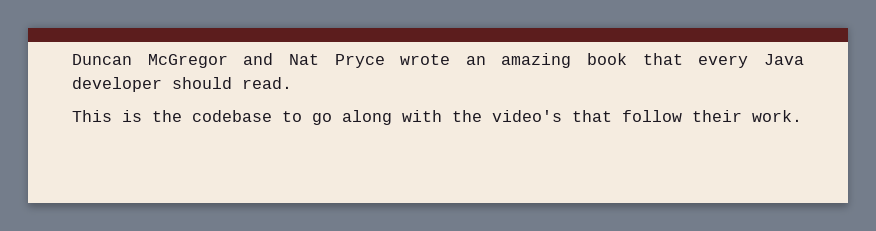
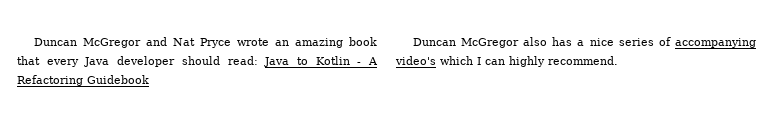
- Duncan McGregor and Nat Pryce wrote an amazing book that every Java developer should read.
- This is the codebase to go along with the video's that follow their work.
+ Duncan McGregor and Nat Pryce wrote an amazing book that every Java developer should read: Java to Kotlin - A Refactoring Guidebook
+ Duncan McGregor also has a nice series of accompanying video's which I can highly recommend.

